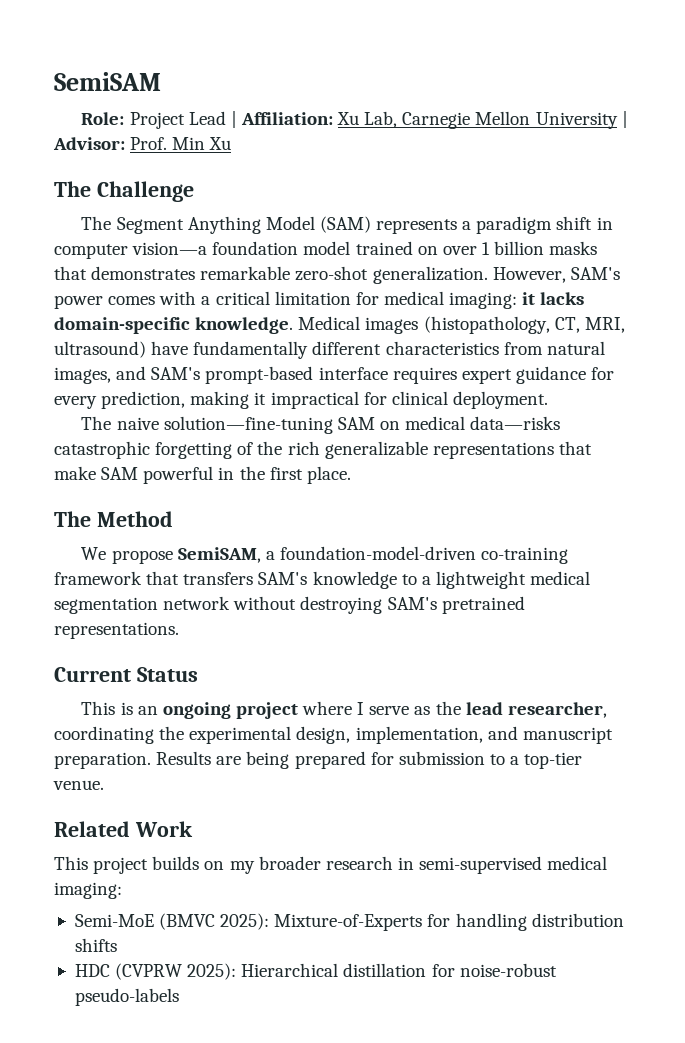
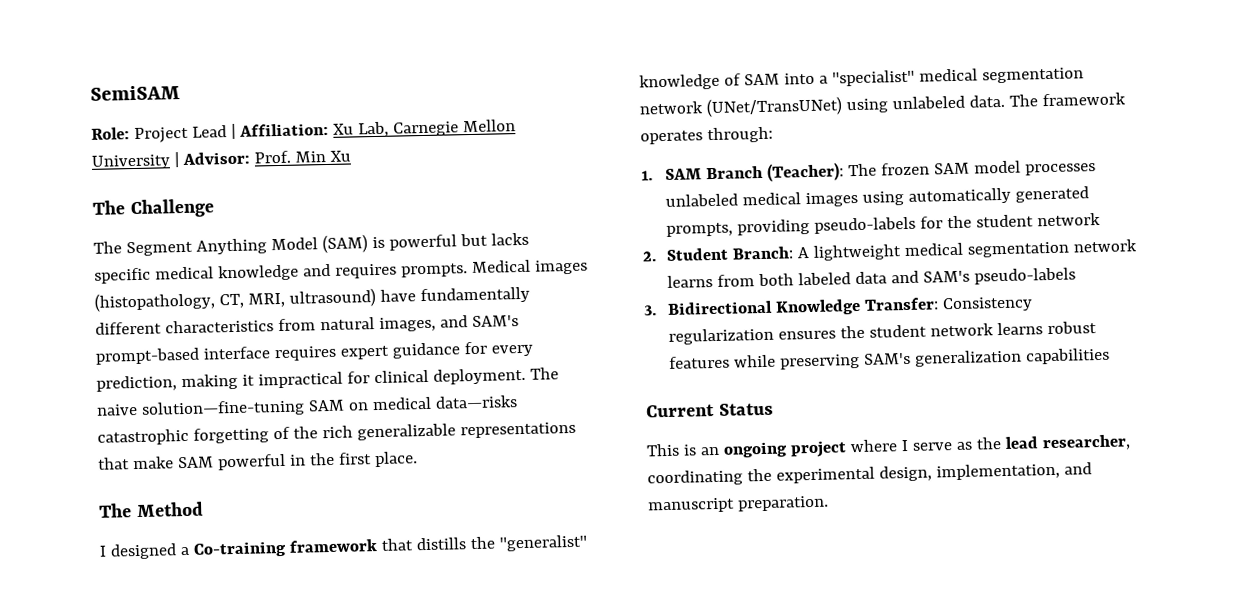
- The Segment Anything Model (SAM) represents a paradigm shift in computer vision—a foundation model trained on over 1 billion masks that demonstrates remarkable zero-shot generalization. However, SAM's power comes with a critical limitation for medical imaging: it lacks domain-specific knowledge.
+ The Segment Anything Model (SAM) is powerful but lacks specific medical knowledge and requires prompts.
- Medical images (histopathology, CT, MRI, ultrasound) have fundamentally different characteristics from natural images, and SAM's prompt-based interface requires expert guidance for every prediction, making it impractical for clinical deployment.
- The naive solution—fine-tuning SAM on medical data—risks catastrophic forgetting of the rich generalizable representations that make SAM powerful in the first place.
+ Medical images (histopathology, CT, MRI, ultrasound) have fundamentally different characteristics from natural images, and SAM's prompt-based interface requires expert guidance for every prediction, making it impractical for clinical deployment. The naive solution—fine-tuning SAM on medical data—risks catastrophic forgetting of the rich generalizable representations that make SAM powerful in the first place.
- We propose SemiSAM, a foundation-model-driven co-training framework that transfers SAM's knowledge to a lightweight medical segmentation network without destroying SAM's pretrained representations.
+ I designed a Co-training framework that distills the "generalist" knowledge of SAM into a "specialist" medical segmentation network (UNet/TransUNet) using unlabeled data. The framework operates through:
+ 1. SAM Branch (Teacher): The frozen SAM model processes unlabeled medical images using automatically generated prompts, providing pseudo-labels for the student network
+ 2. Student Branch: A lightweight medical segmentation network learns from both labeled data and SAM's pseudo-labels
+ 3. Bidirectional Knowledge Transfer: Consistency regularization ensures the student network learns robust features while preserving SAM's generalization capabilities
- Results are being prepared for submission to a top-tier venue.
- Related Work
- This project builds on my broader research in semi-supervised medical imaging:
- Semi-MoE (BMVC 2025): Mixture-of-Experts for handling distribution shifts
- HDC (CVPRW 2025): Hierarchical distillation for noise-robust pseudo-labels

